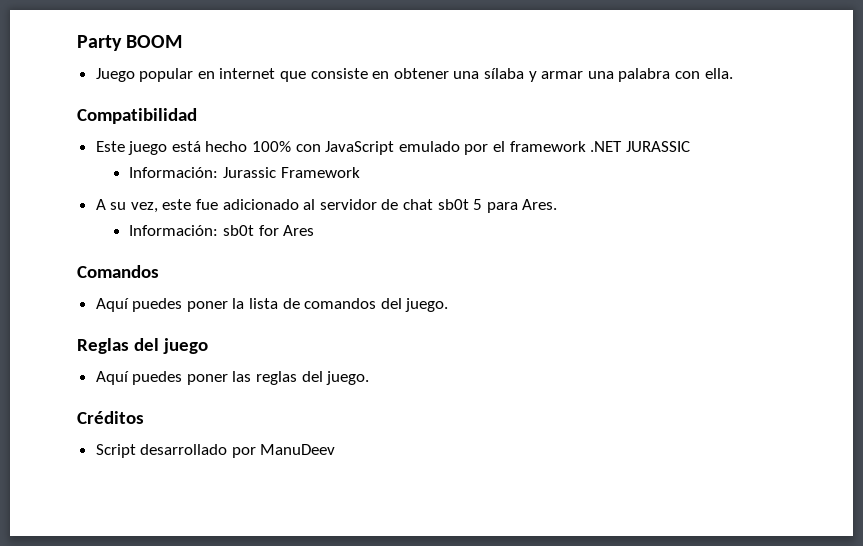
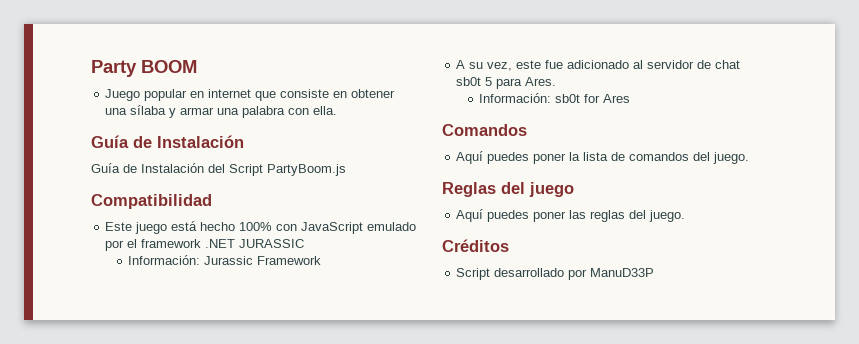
  Juego popular en internet que consiste en obtener una sílaba y armar una palabra con ella.
+ Guía de Instalación
+ Guía de Instalación del Script PartyBoom.js
- Script desarrollado por ManuDeev
+ Script desarrollado por ManuD33P

